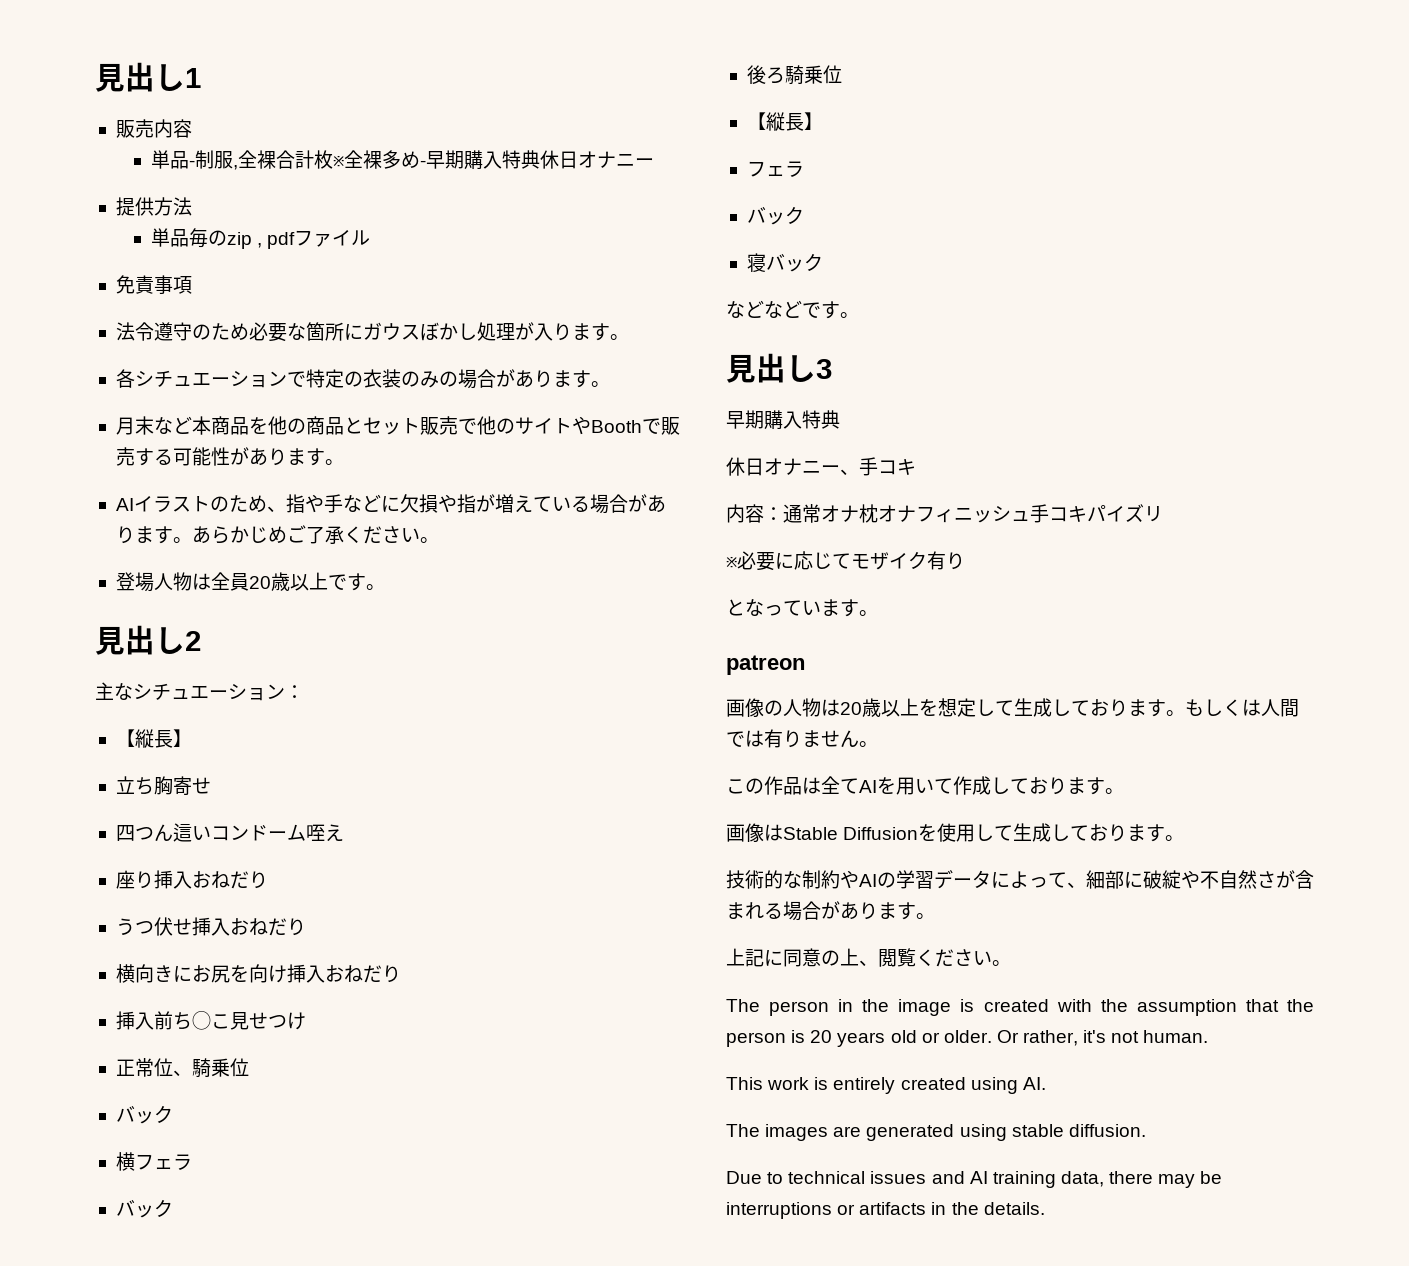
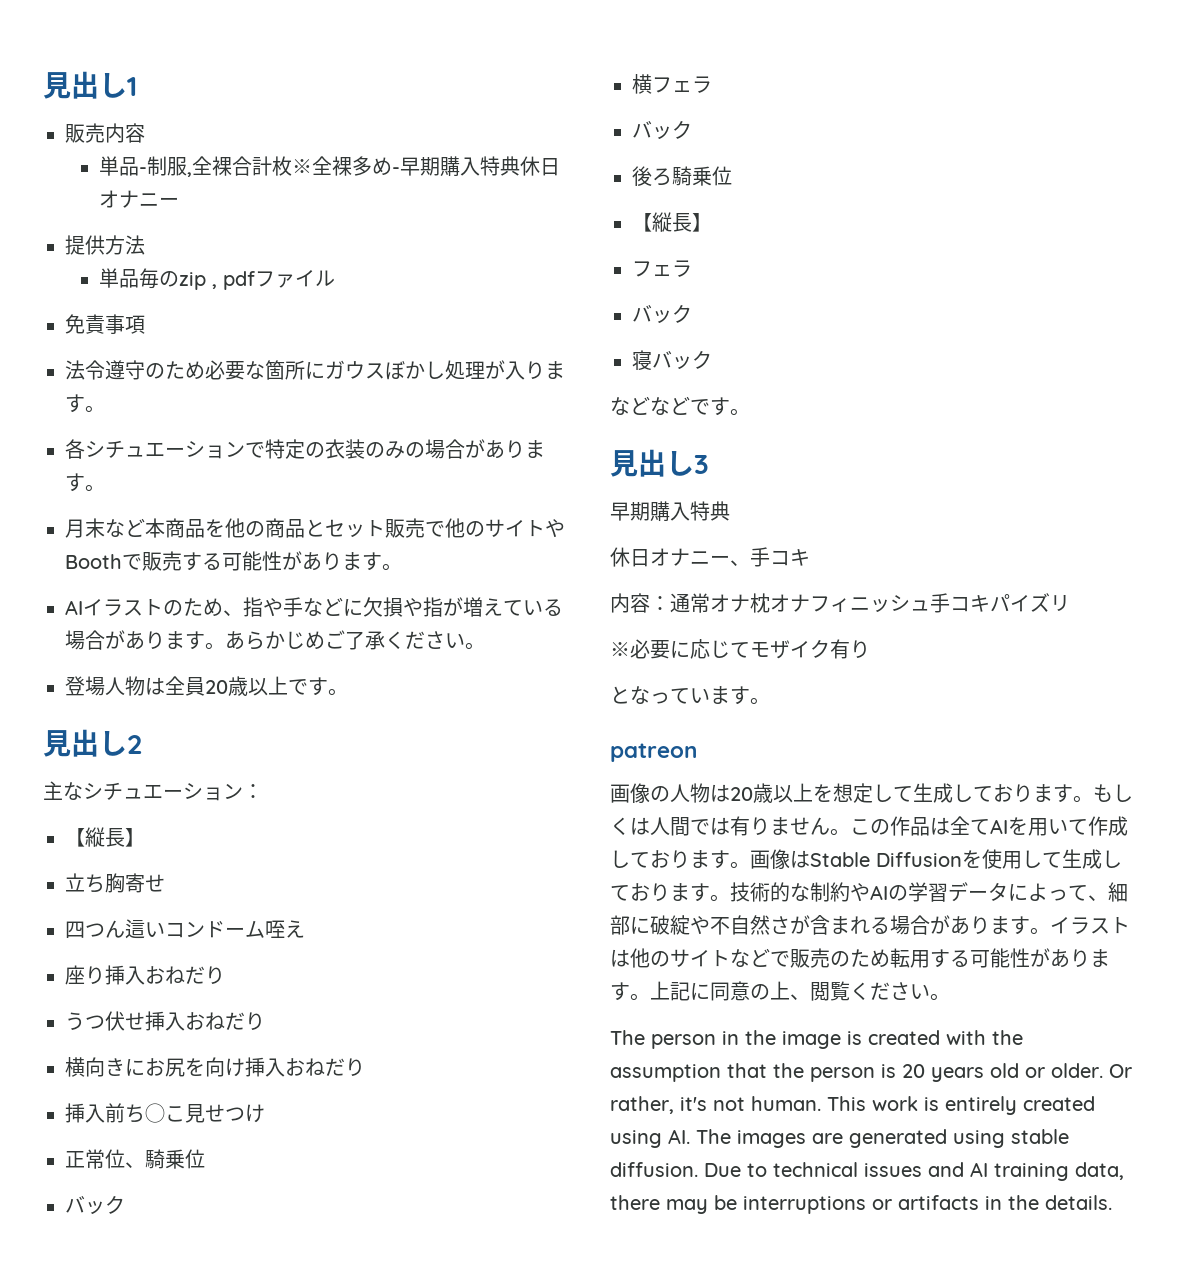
- もしくは人間では有りません。
- この作品は全てAIを用いて作成しております。
- 画像はStable Diffusionを使用して生成しております。
- 技術的な制約やAIの学習データによって、細部に破綻や不自然さが含まれる場合があります。
- 上記に同意の上、閲覧ください。
+ もしくは人間では有りません。この作品は全てAIを用いて作成しております。画像はStable Diffusionを使用して生成しております。技術的な制約やAIの学習データによって、細部に破綻や不自然さが含まれる場合があります。イラストは他のサイトなどで販売のため転用する可能性があります。上記に同意の上、閲覧ください。
- Or rather, it's not human.
- This work is entirely created using AI.
- The images are generated using stable diffusion.
- Due to technical issues and AI training data, there may be interruptions or artifacts in the details.
+ Or rather, it's not human. This work is entirely created using AI. The images are generated using stable diffusion. Due to technical issues and AI training data, there may be interruptions or artifacts in the details.

